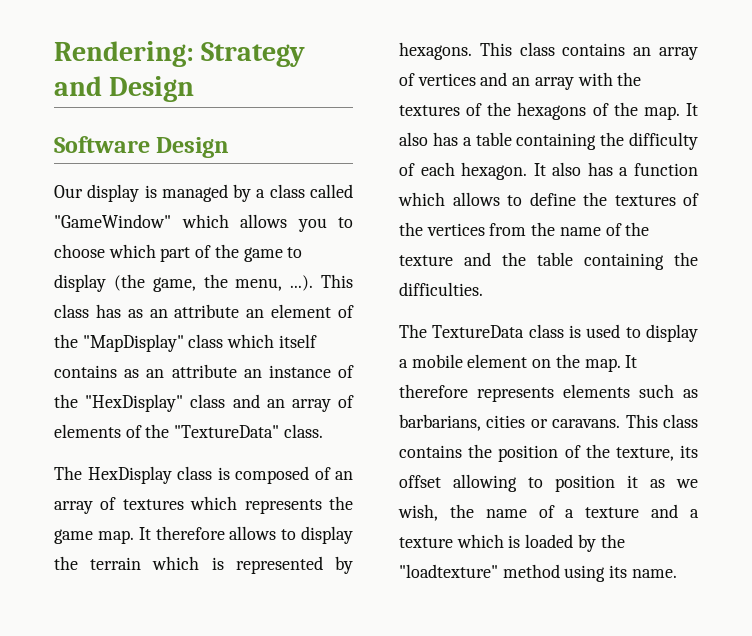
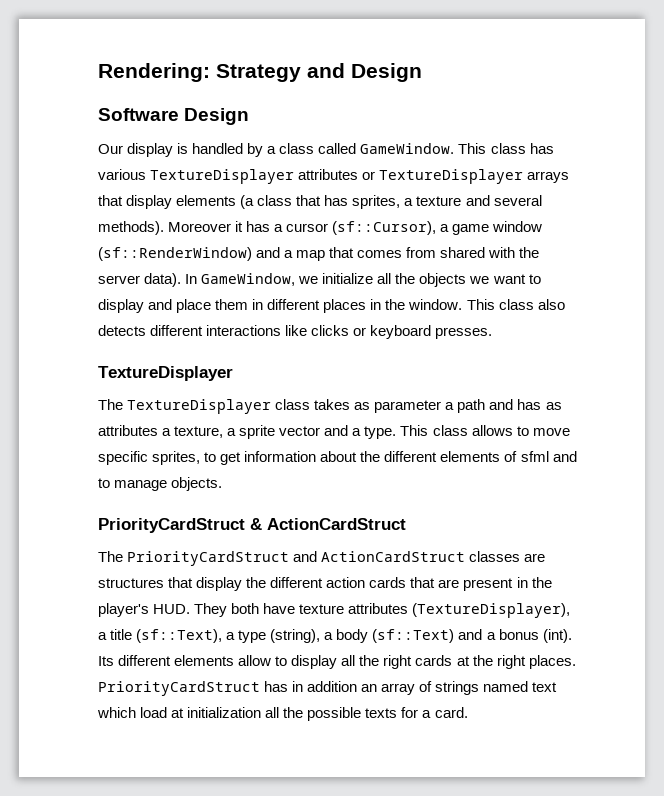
- Our display is managed by a class called "GameWindow" which allows you to choose which part of the game to display (the game, the menu, ...). This class has as an attribute an element of the "MapDisplay" class which itself contains as an attribute an instance of the "HexDisplay" class and an array of elements of the "TextureData" class.
- The HexDisplay class is composed of an array of textures which represents the game map. It therefore allows to display the terrain which is represented by hexagons. This class contains an array of vertices and an array with the textures of the hexagons of the map. It also has a table containing the difficulty of each hexagon. It also has a function which allows to define the textures of the vertices from the name of the texture and the table containing the difficulties.
- The TextureData class is used to display a mobile element on the map. It therefore represents elements such as barbarians, cities or caravans. This class contains the position of the texture, its offset allowing to position it as we wish, the name of a texture and a texture which is loaded by the "loadtexture" method using its name.
+ Our display is handled by a class called GameWindow. This class has various TextureDisplayer attributes or TextureDisplayer arrays that display elements (a class that has sprites, a texture and several methods). Moreover it has a cursor (sf::Cursor), a game window (sf::RenderWindow) and a map that comes from shared with the server data). In GameWindow, we initialize all the objects we want to display and place them in different places in the window. This class also detects different interactions like clicks or keyboard presses.
+ TextureDisplayer
+ The TextureDisplayer class takes as parameter a path and has as attributes a texture, a sprite vector and a type. This class allows to move specific sprites, to get information about the different elements of sfml and to manage objects.
+ PriorityCardStruct & ActionCardStruct
+ The PriorityCardStruct and ActionCardStruct classes are structures that display the different action cards that are present in the player's HUD. They both have texture attributes (TextureDisplayer), a title (sf::Text), a type (string), a body (sf::Text) and a bonus (int). Its different elements allow to display all the right cards at the right places. PriorityCardStruct has in addition an array of strings named text which load at initialization all the possible texts for a card.

